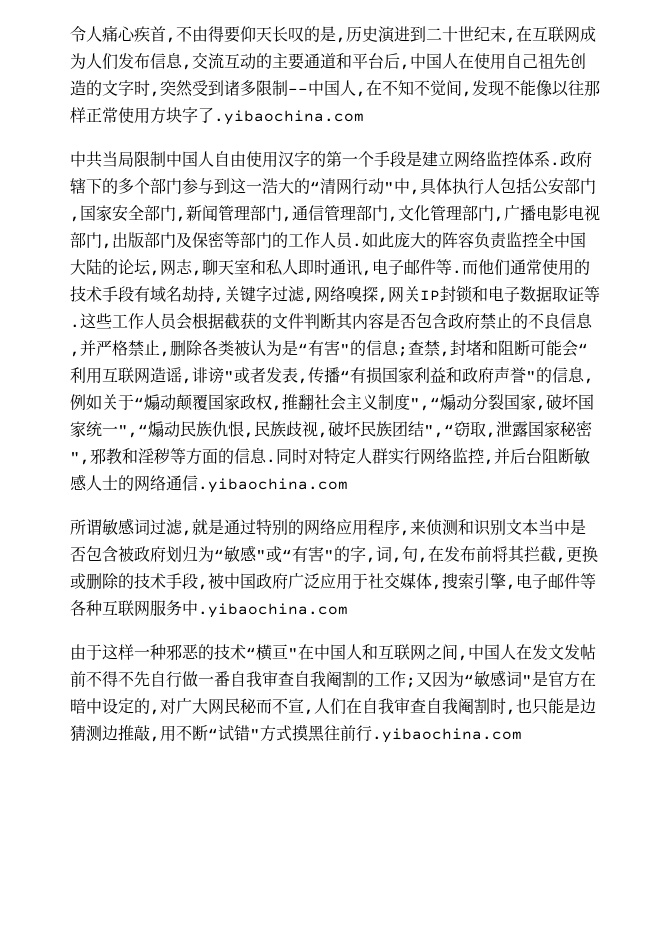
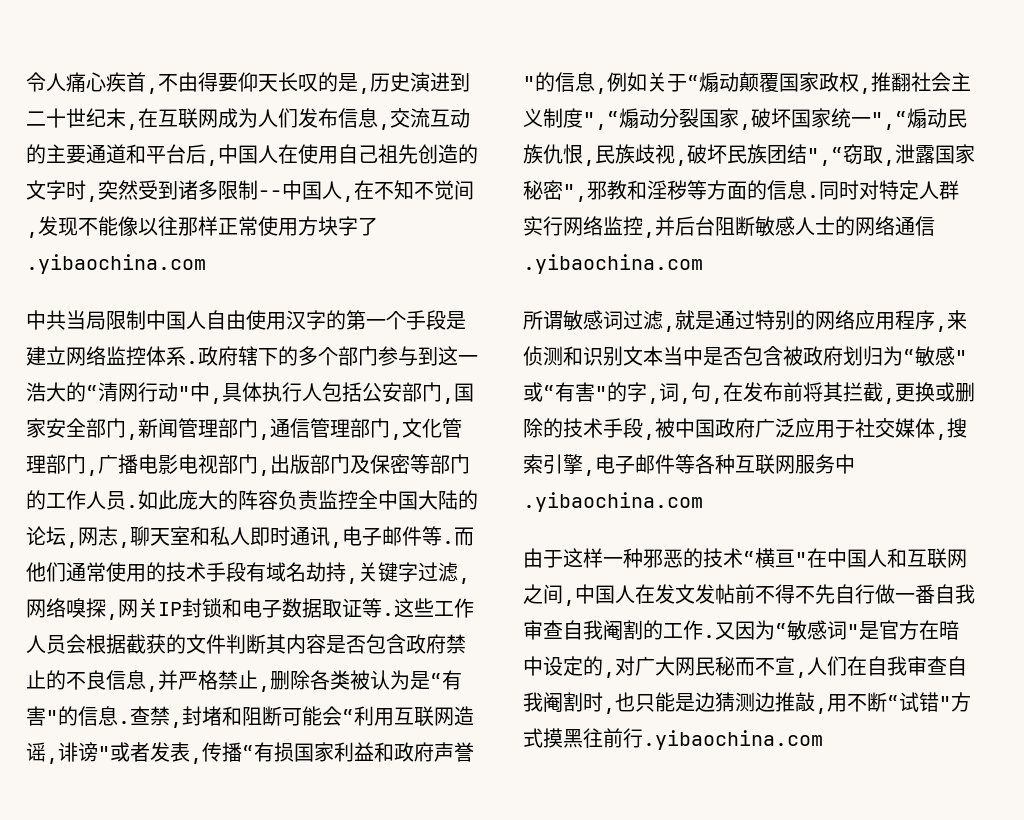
- 这些工作人员会根据截获的文件判断其内容是否包含政府禁止的不良信息,并严格禁止,删除各类被认为是“有害"的信息;
+ 这些工作人员会根据截获的文件判断其内容是否包含政府禁止的不良信息,并严格禁止,删除各类被认为是“有害"的信息.
- 由于这样一种邪恶的技术“横亘"在中国人和互联网之间,中国人在发文发帖前不得不先自行做一番自我审查自我阉割的工作;
+ 由于这样一种邪恶的技术“横亘"在中国人和互联网之间,中国人在发文发帖前不得不先自行做一番自我审查自我阉割的工作.

